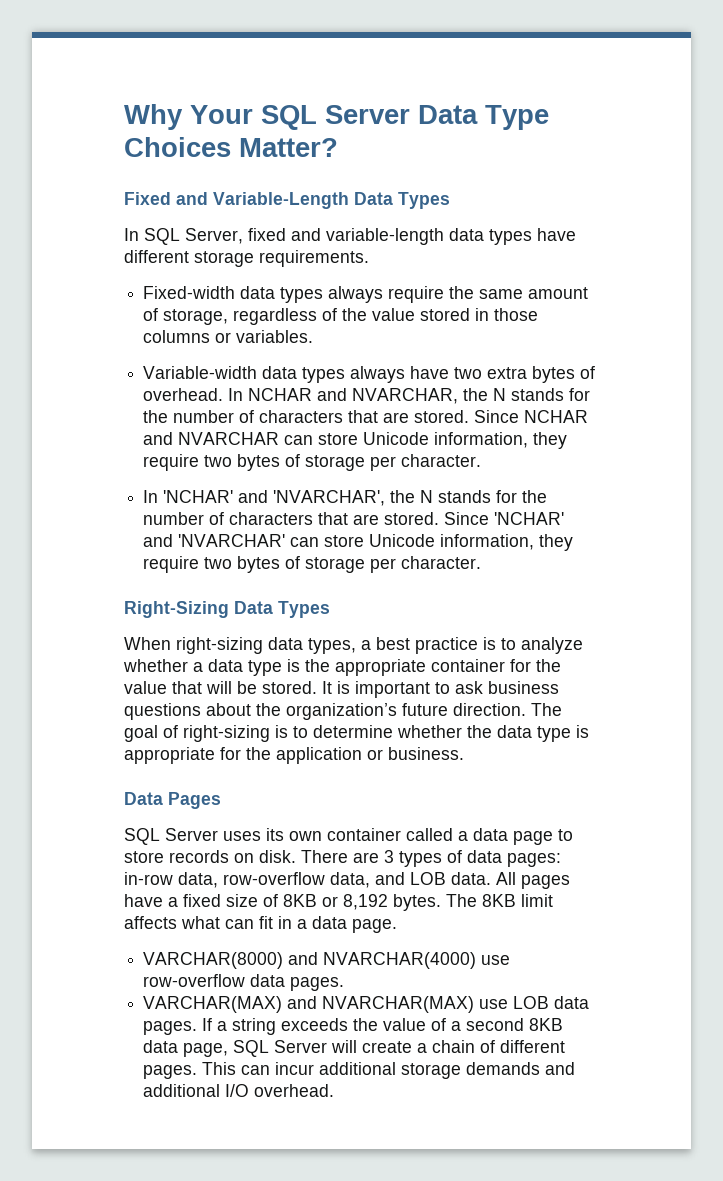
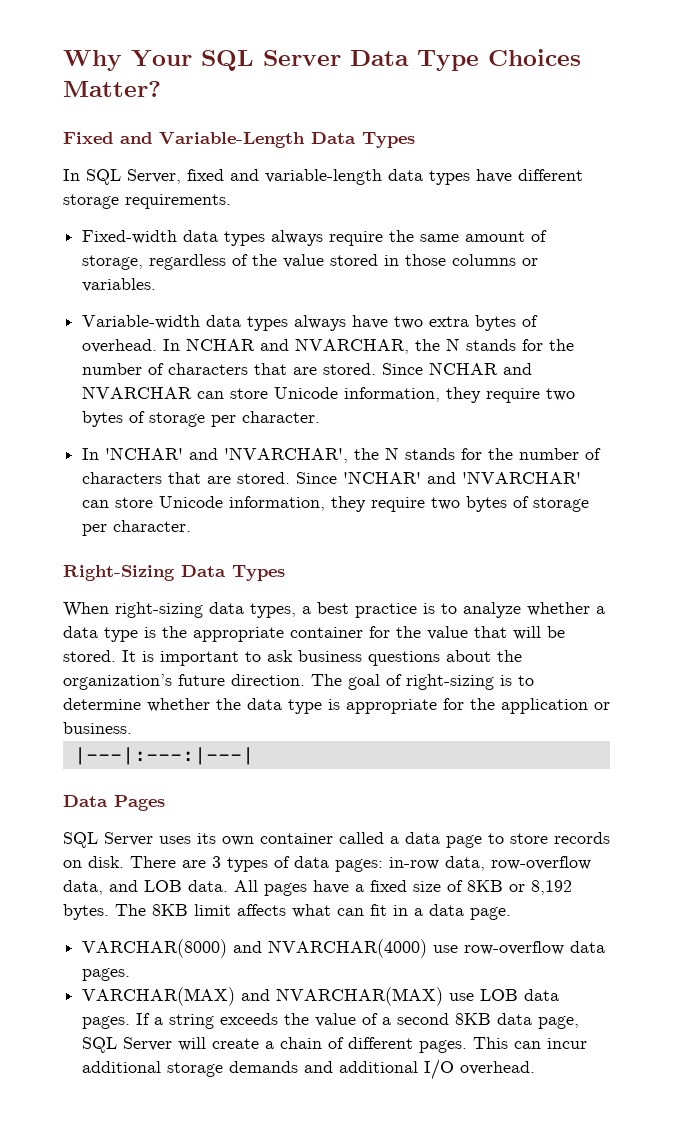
+ |---|:---:|---|

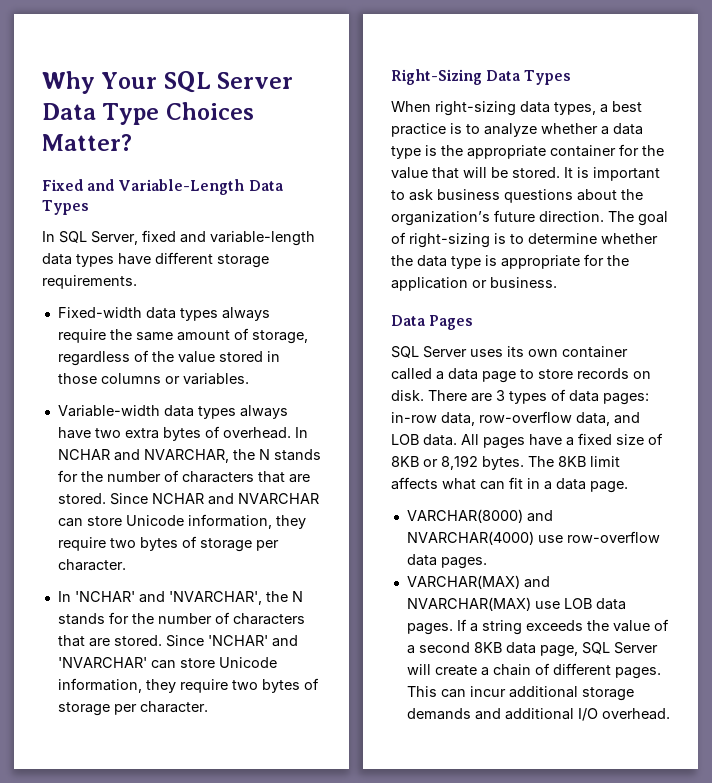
- |---|:---:|---|

